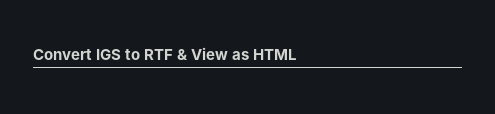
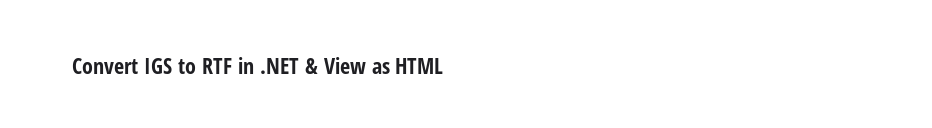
- Convert IGS to RTF & View as HTML
+ Convert IGS to RTF in .NET & View as HTML

